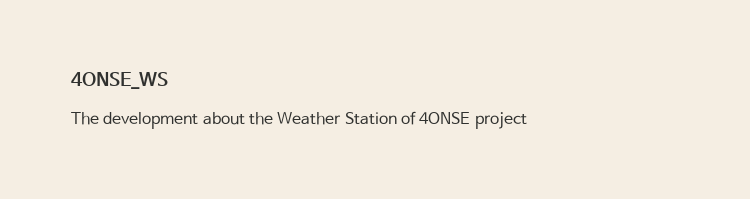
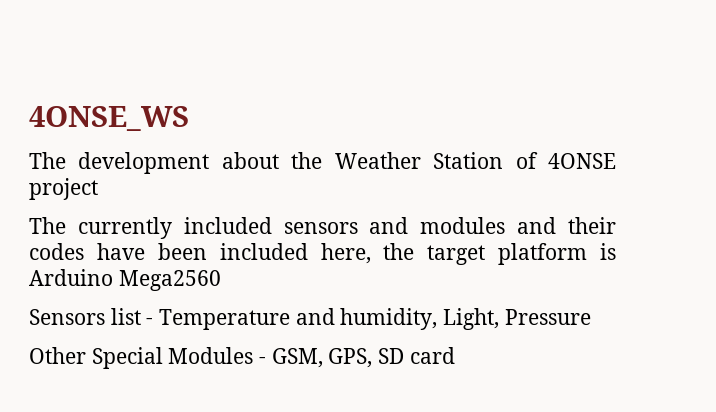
+ The currently included sensors and modules and their codes have been included here, the target platform is Arduino Mega2560
+ Sensors list - Temperature and humidity, Light, Pressure
+ Other Special Modules - GSM, GPS, SD card

